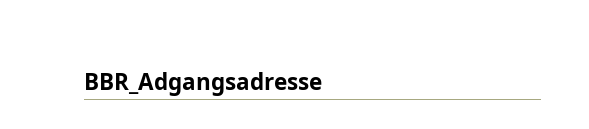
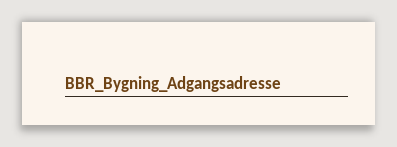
- BBR_Adgangsadresse
+ BBR_Bygning_Adgangsadresse

